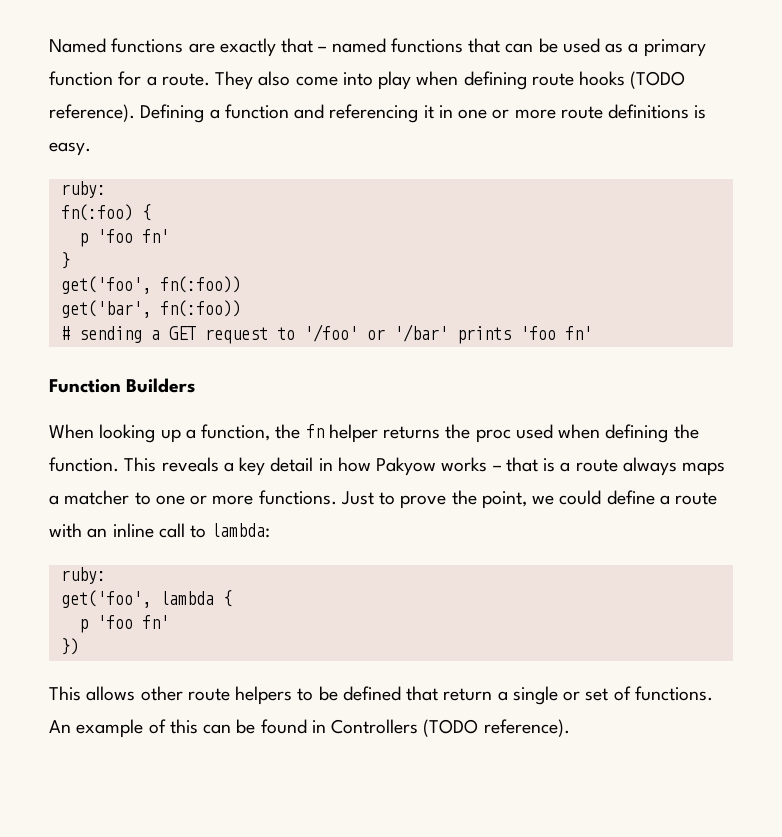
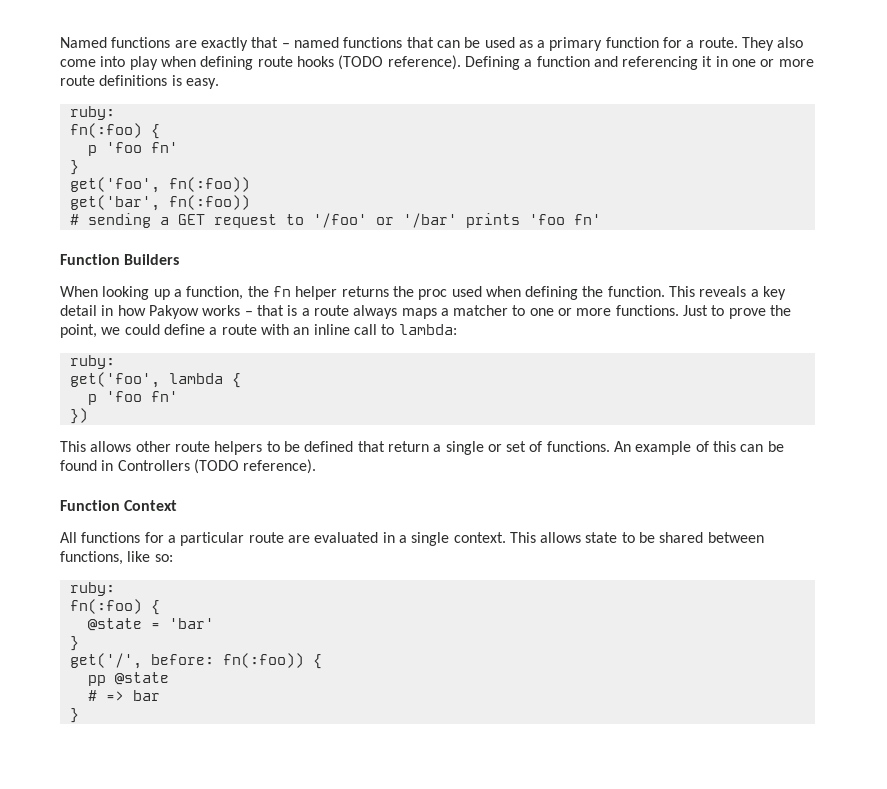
+ Function Context
+ All functions for a particular route are evaluated in a single context. This allows state to be shared between functions, like so:
+ ruby:
+ fn(:foo) {
+ @state = 'bar'
+ }
+ get('/', before: fn(:foo)) {
+ pp @state
+ # => bar
+ }

